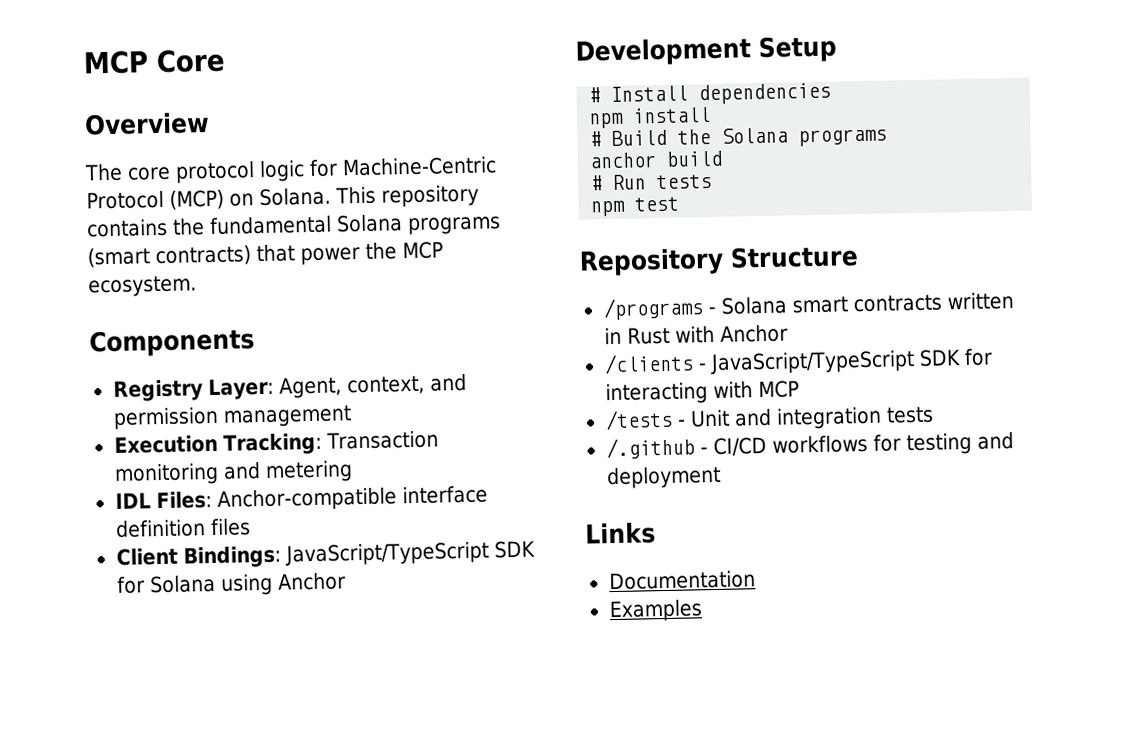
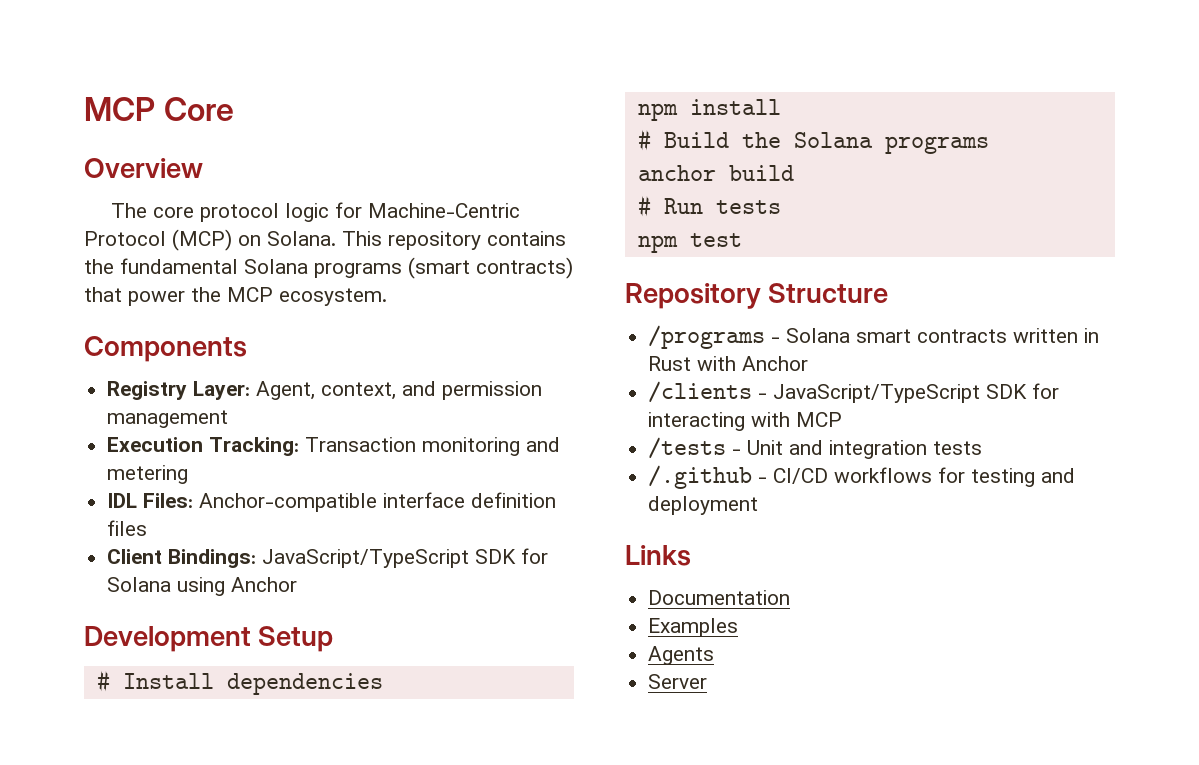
+ Agents
+ Server

